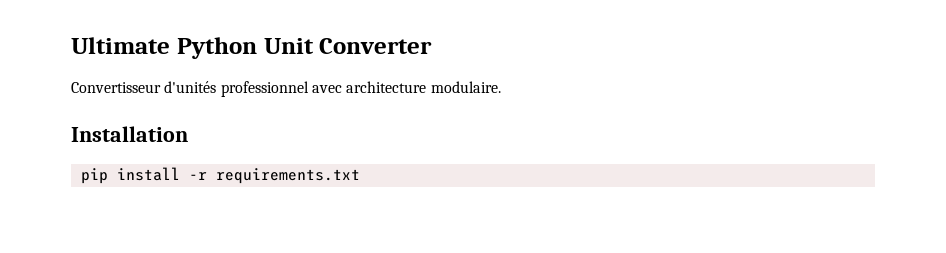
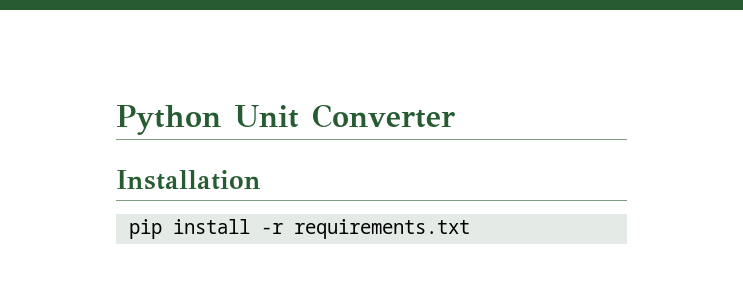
- Ultimate Python Unit Converter
+ Python Unit Converter
- Convertisseur d'unités professionnel avec architecture modulaire.

